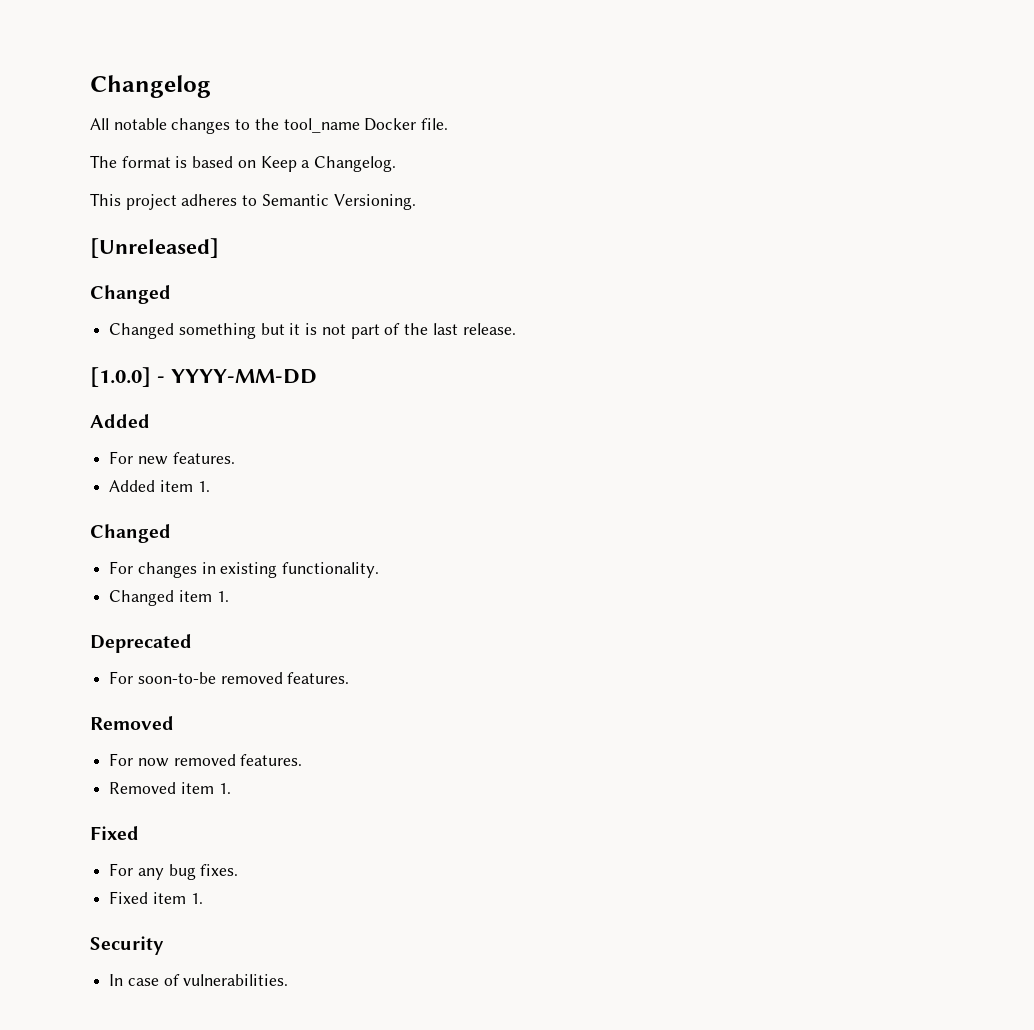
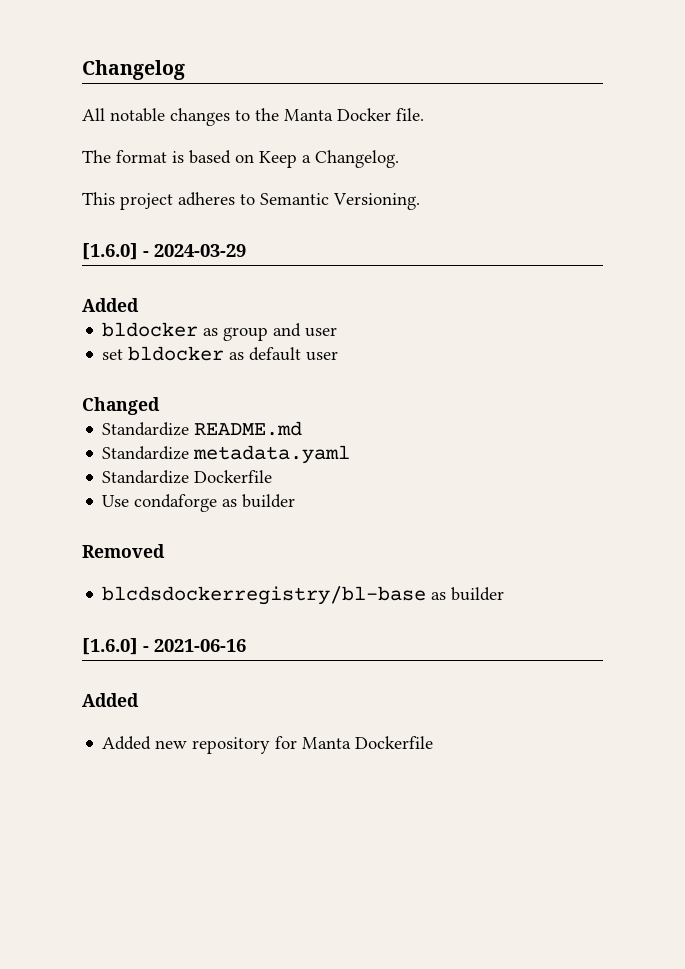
- All notable changes to the tool_name Docker file.
+ All notable changes to the Manta Docker file.
- [Unreleased]
+ [1.6.0] - 2024-03-29
+ Added
+ bldocker as group and user
+ set bldocker as default user
  Changed
- Changed something but it is not part of the last release.
- [1.0.0] - YYYY-MM-DD
+ Standardize README.md
+ Standardize metadata.yaml
+ Standardize Dockerfile
+ Use condaforge as builder
+ Removed
+ blcdsdockerregistry/bl-base as builder
+ [1.6.0] - 2021-06-16
  Added
- For new features.
- Added item 1.
- Changed
- For changes in existing functionality.
- Changed item 1.
- Deprecated
- For soon-to-be removed features.
- Removed
- For now removed features.
- Removed item 1.
- Fixed
- For any bug fixes.
- Fixed item 1.
- Security
- In case of vulnerabilities.
+ Added new repository for Manta Dockerfile

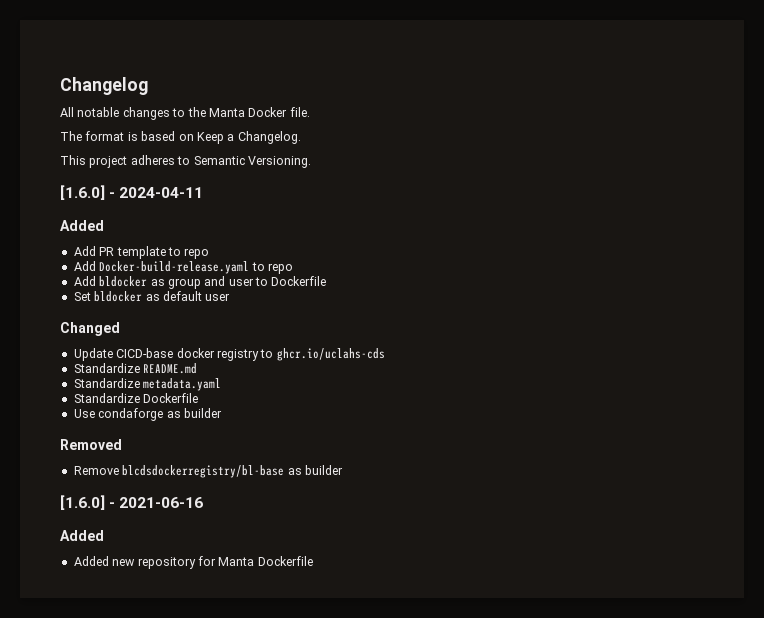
- [1.6.0] - 2024-03-29
+ [1.6.0] - 2024-04-11
  Added
- bldocker as group and user
- set bldocker as default user
+ Add PR template to repo
+ Add Docker-build-release.yaml to repo
+ Add bldocker as group and user to Dockerfile
+ Set bldocker as default user
+ Update CICD-base docker registry to ghcr.io/uclahs-cds
- blcdsdockerregistry/bl-base as builder
+ Remove blcdsdockerregistry/bl-base as builder

